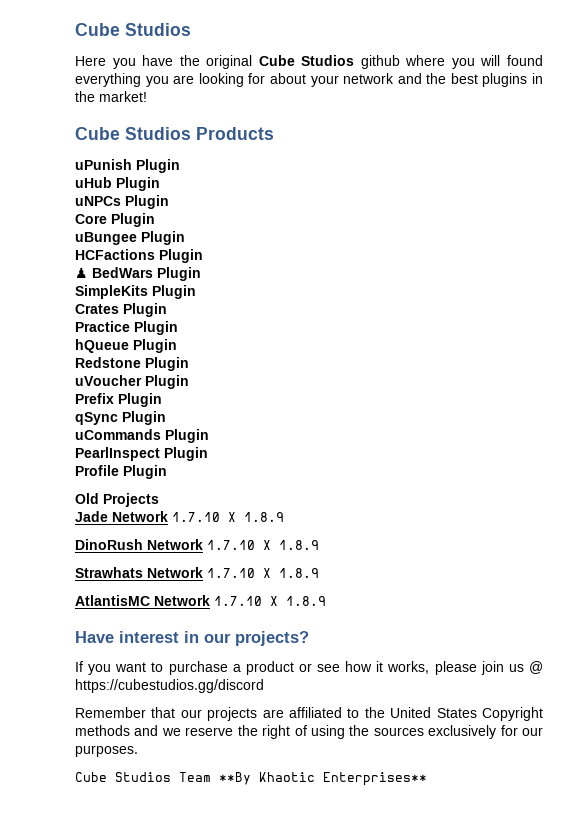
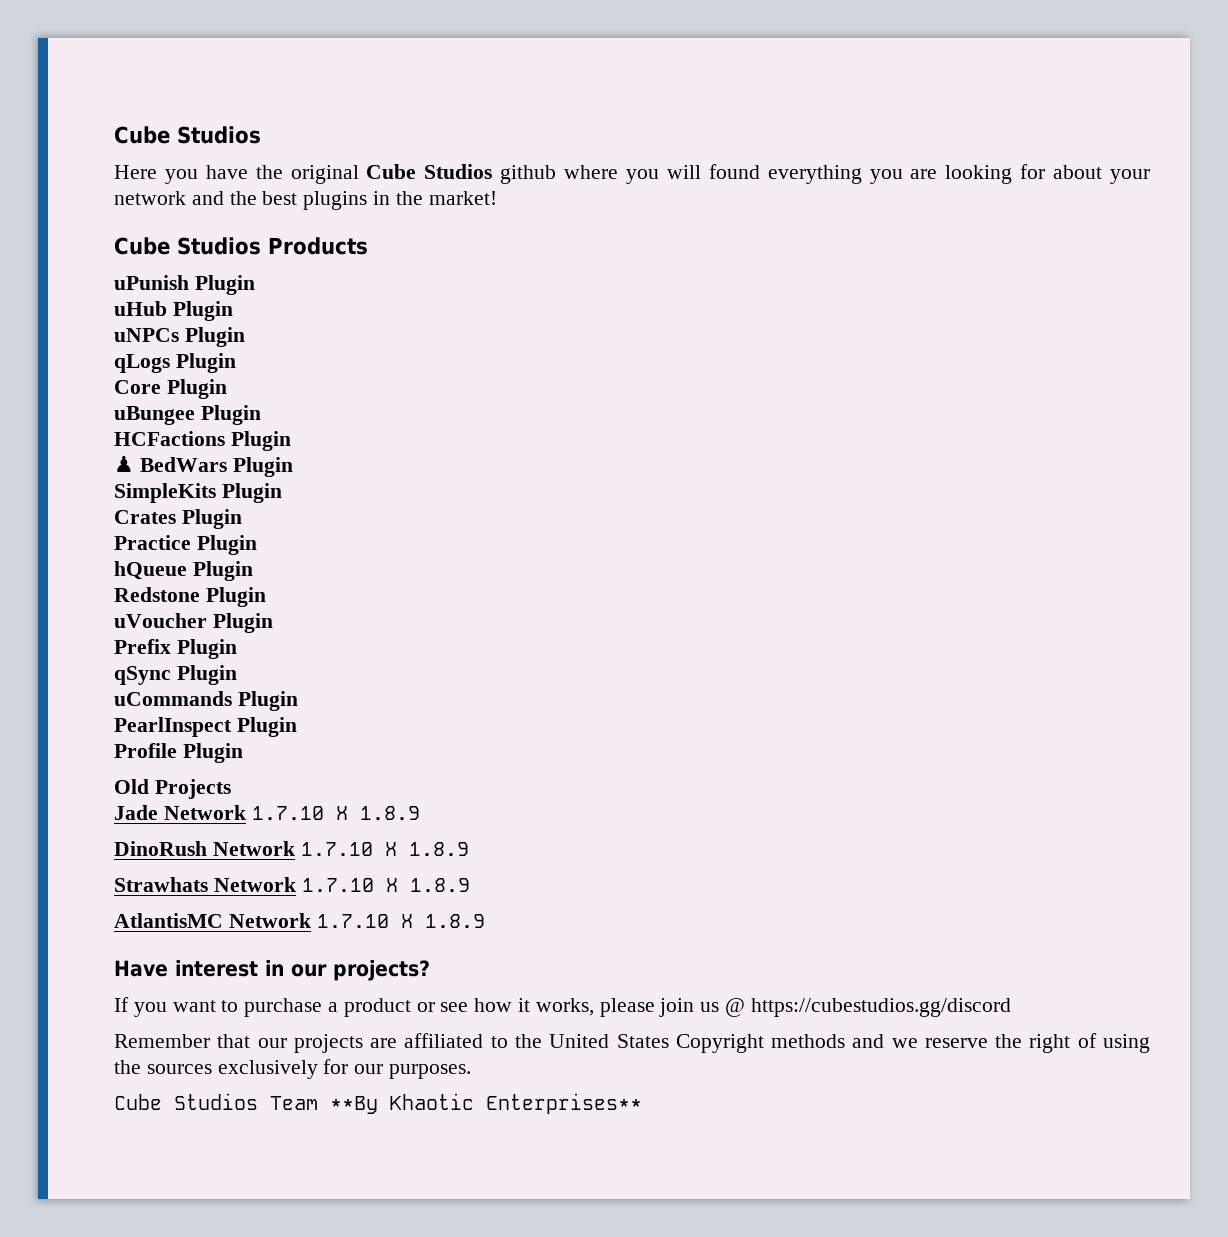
+ qLogs Plugin

